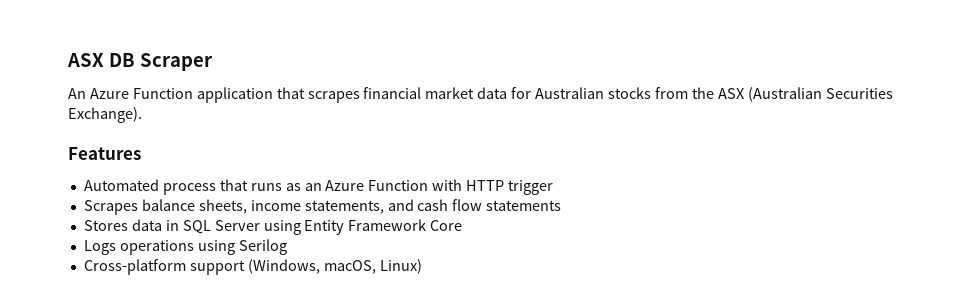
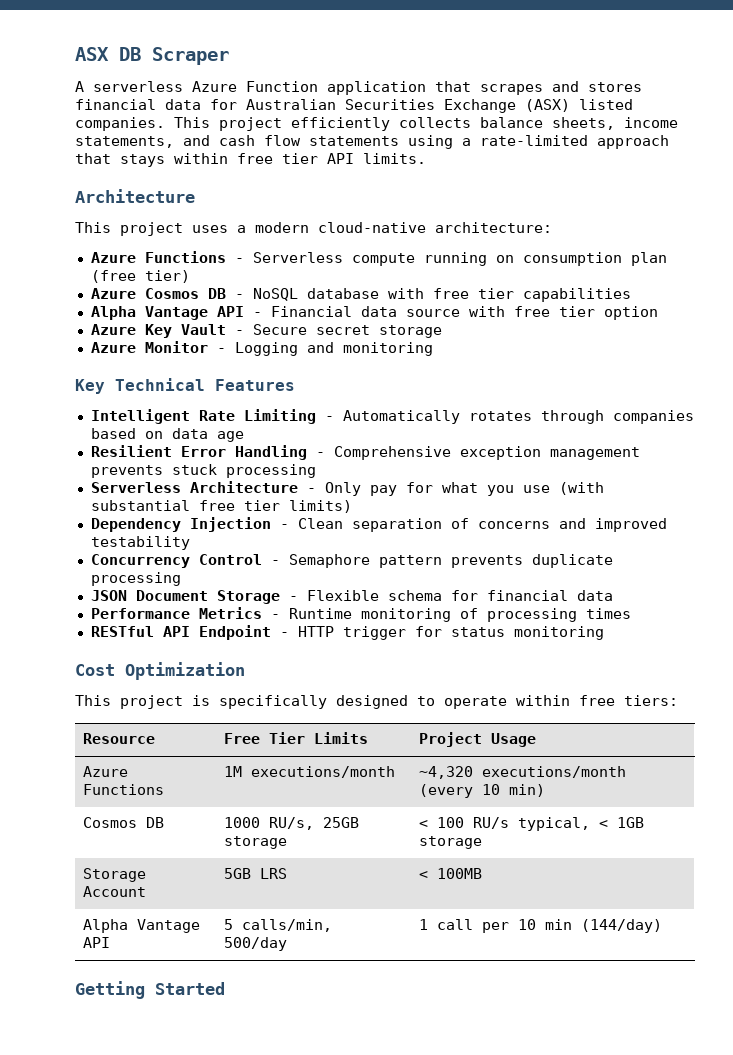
- An Azure Function application that scrapes financial market data for Australian stocks from the ASX (Australian Securities Exchange).
- Features
- Automated process that runs as an Azure Function with HTTP trigger
- Scrapes balance sheets, income statements, and cash flow statements
- Stores data in SQL Server using Entity Framework Core
- Logs operations using Serilog
- Cross-platform support (Windows, macOS, Linux)
+ A serverless Azure Function application that scrapes and stores financial data for Australian Securities Exchange (ASX) listed companies. This project efficiently collects balance sheets, income statements, and cash flow statements using a rate-limited approach that stays within free tier API limits.
+ Architecture
+ This project uses a modern cloud-native architecture:
+ Azure Functions - Serverless compute running on consumption plan (free tier)
+ Azure Cosmos DB - NoSQL database with free tier capabilities
+ Alpha Vantage API - Financial data source with free tier option
+ Azure Key Vault - Secure secret storage
+ Azure Monitor - Logging and monitoring
+ Key Technical Features
+ Intelligent Rate Limiting - Automatically rotates through companies based on data age
+ Resilient Error Handling - Comprehensive exception management prevents stuck processing
+ Serverless Architecture - Only pay for what you use (with substantial free tier limits)
+ Dependency Injection - Clean separation of concerns and improved testability
+ Concurrency Control - Semaphore pattern prevents duplicate processing
+ JSON Document Storage - Flexible schema for financial data
+ Performance Metrics - Runtime monitoring of processing times
+ RESTful API Endpoint - HTTP trigger for status monitoring
+ Cost Optimization
+ This project is specifically designed to operate within free tiers:
+ Resource | Free Tier Limits | Project Usage
+ Azure Functions | 1M executions/month | ~4,320 executions/month (every 10 min)
+ Cosmos DB | 1000 RU/s, 25GB storage | < 100 RU/s typical, < 1GB storage
+ Storage Account | 5GB LRS | < 100MB
+ Alpha Vantage API | 5 calls/min, 500/day | 1 call per 10 min (144/day)
+ Getting Started

